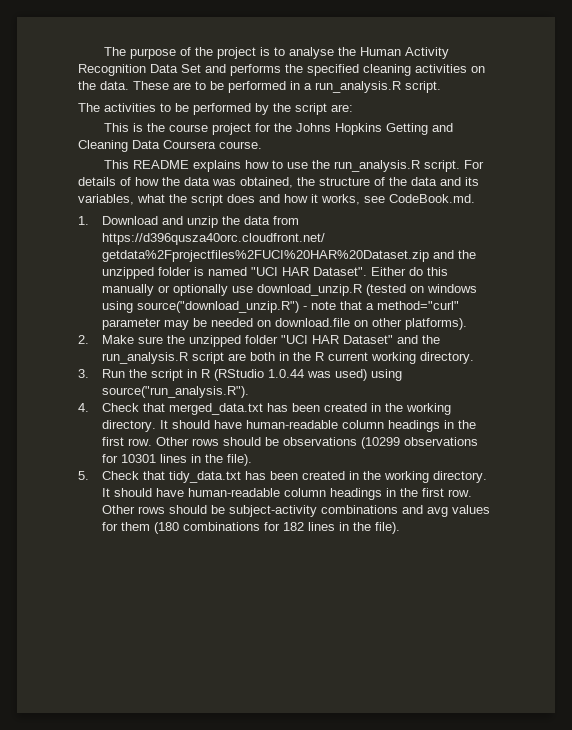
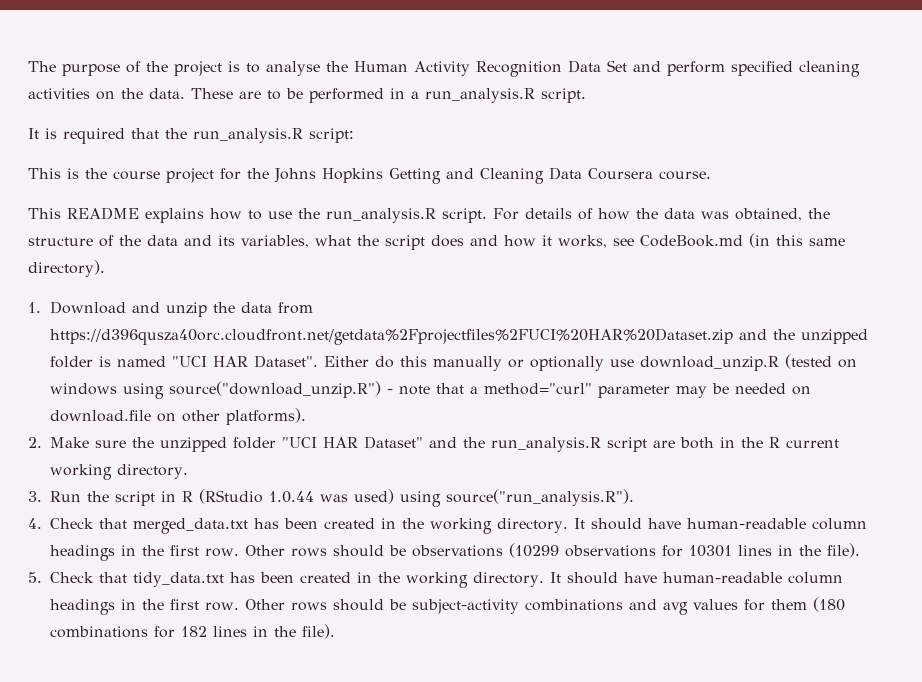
- The purpose of the project is to analyse the Human Activity Recognition Data Set and performs the specified cleaning activities on the data.
+ The purpose of the project is to analyse the Human Activity Recognition Data Set and perform specified cleaning activities on the data.
- The activities to be performed by the script are:
+ It is required that the run_analysis.R script:
- For details of how the data was obtained, the structure of the data and its variables, what the script does and how it works, see CodeBook.md.
+ For details of how the data was obtained, the structure of the data and its variables, what the script does and how it works, see CodeBook.md (in this same directory).

